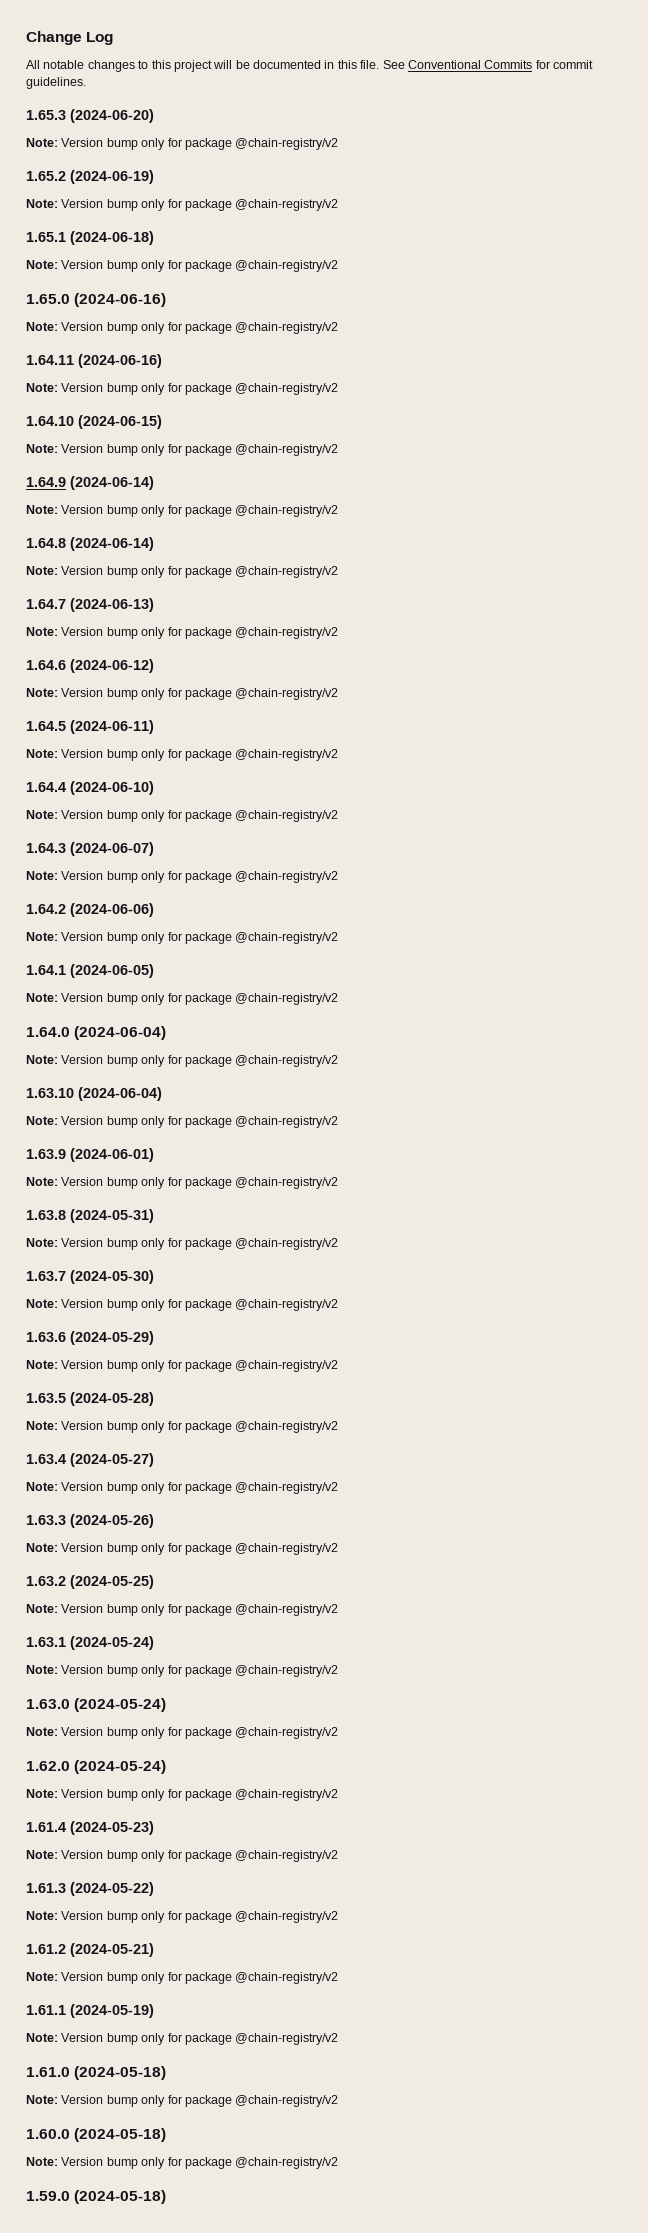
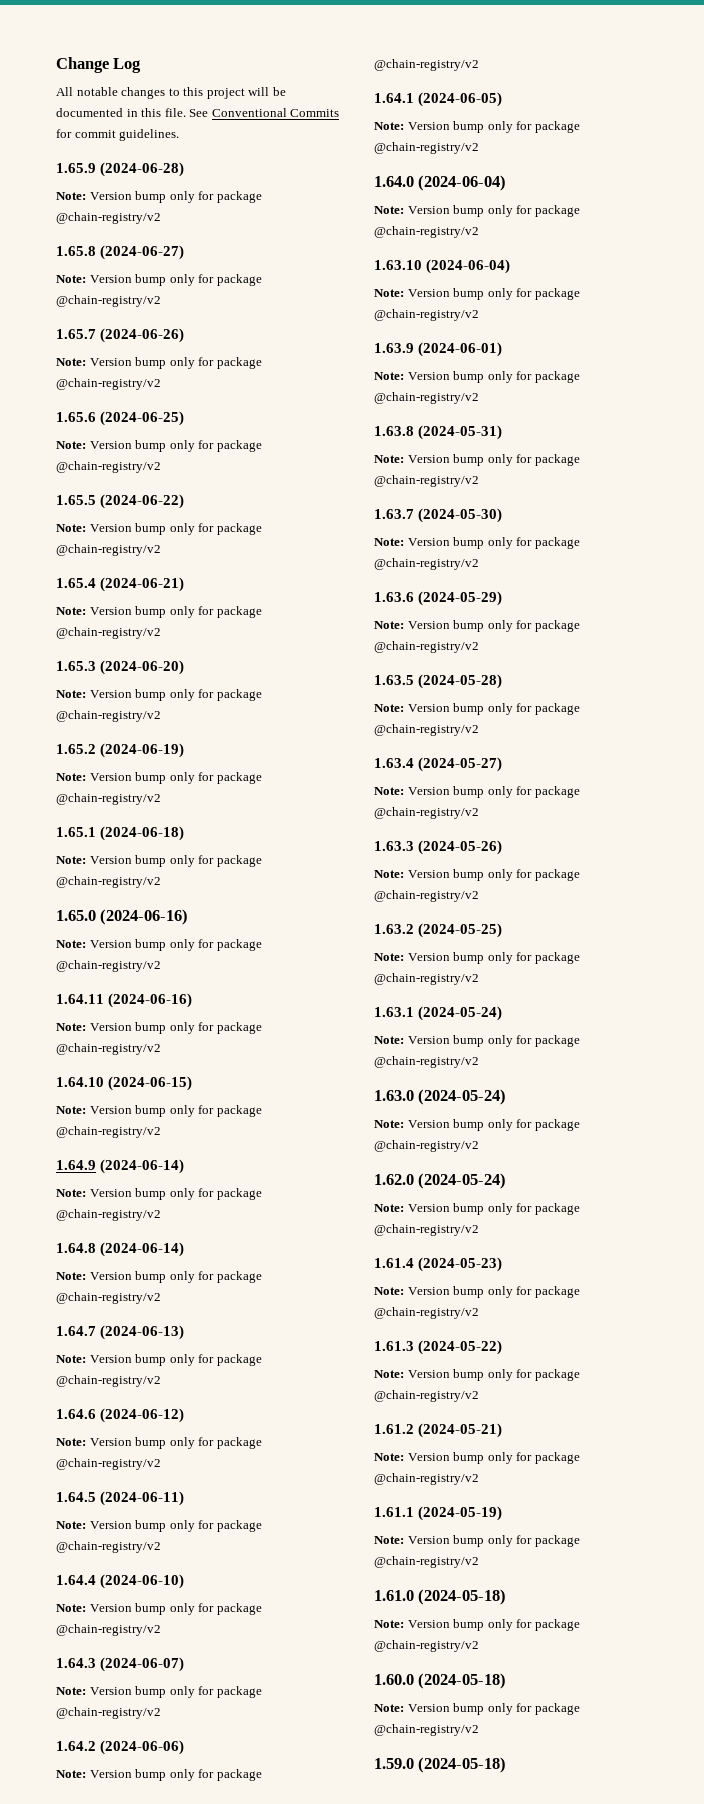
+ 1.65.9 (2024-06-28)
+ Note: Version bump only for package @chain-registry/v2
+ 1.65.8 (2024-06-27)
+ Note: Version bump only for package @chain-registry/v2
+ 1.65.7 (2024-06-26)
+ Note: Version bump only for package @chain-registry/v2
+ 1.65.6 (2024-06-25)
+ Note: Version bump only for package @chain-registry/v2
+ 1.65.5 (2024-06-22)
+ Note: Version bump only for package @chain-registry/v2
+ 1.65.4 (2024-06-21)
+ Note: Version bump only for package @chain-registry/v2

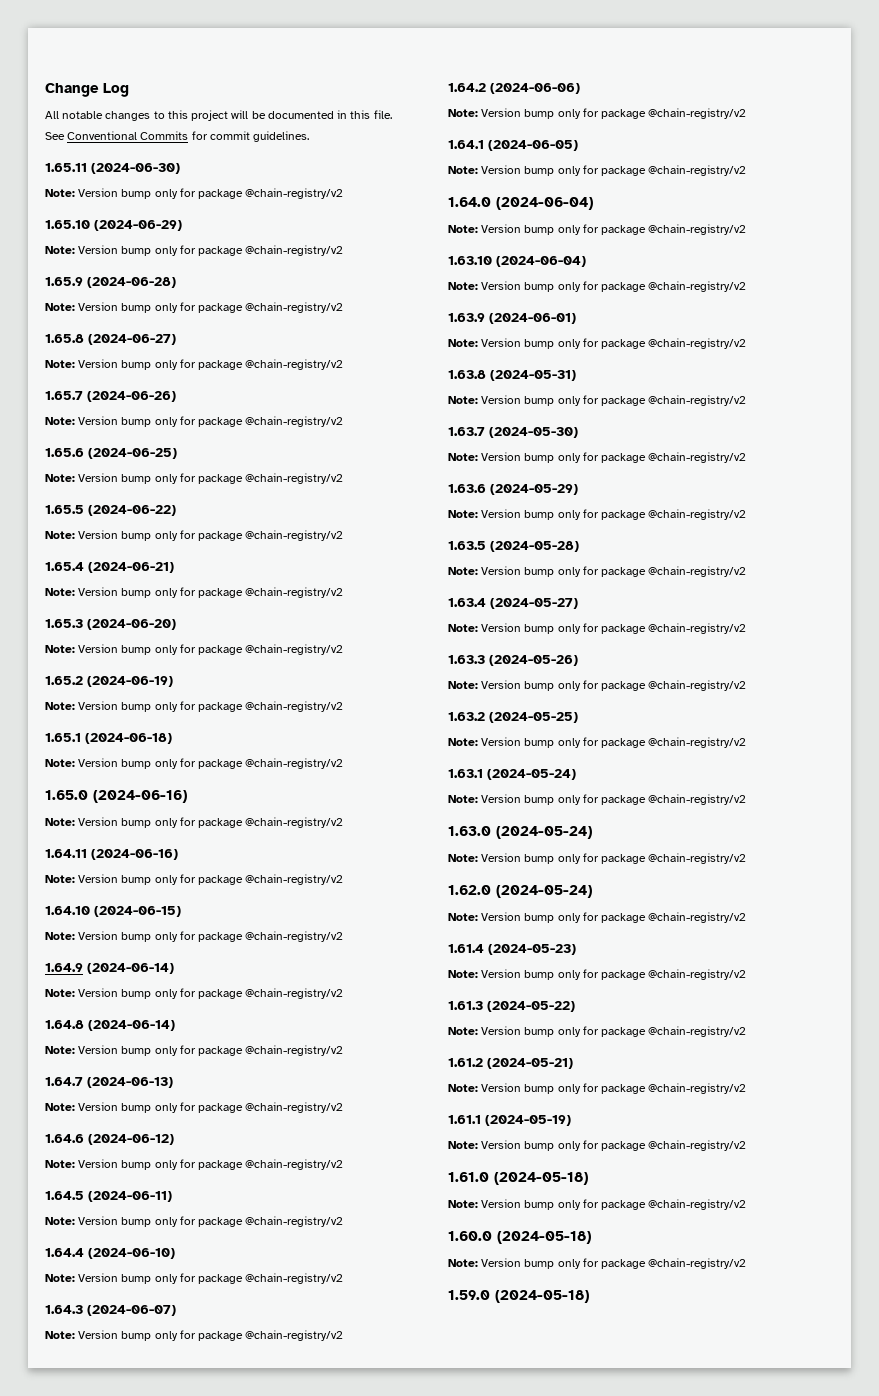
+ 1.65.11 (2024-06-30)
+ Note: Version bump only for package @chain-registry/v2
+ 1.65.10 (2024-06-29)
+ Note: Version bump only for package @chain-registry/v2

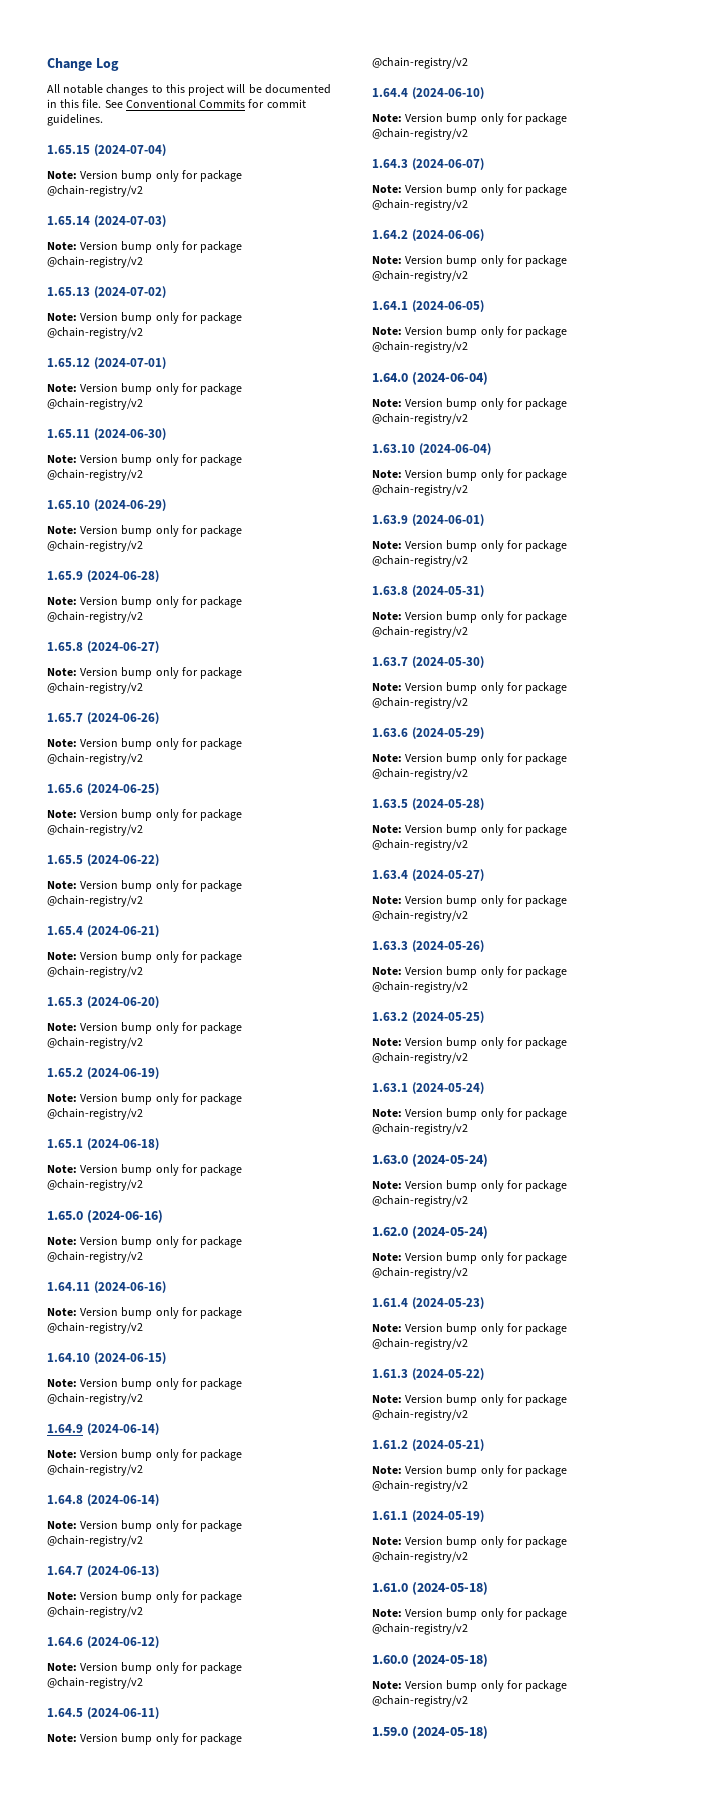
+ 1.65.15 (2024-07-04)
+ Note: Version bump only for package @chain-registry/v2
+ 1.65.14 (2024-07-03)
+ Note: Version bump only for package @chain-registry/v2
+ 1.65.13 (2024-07-02)
+ Note: Version bump only for package @chain-registry/v2
+ 1.65.12 (2024-07-01)
+ Note: Version bump only for package @chain-registry/v2

